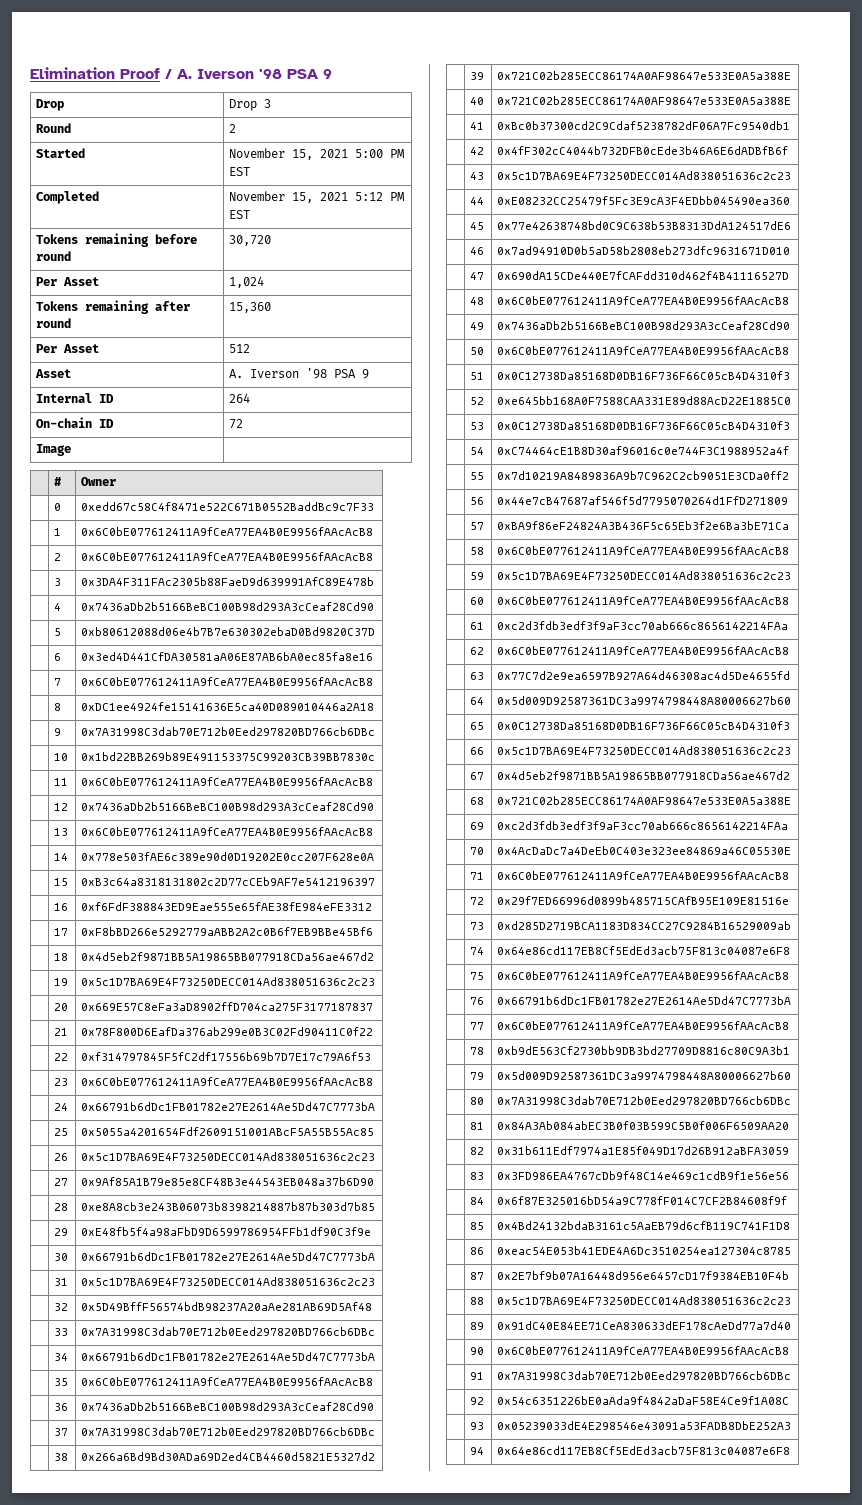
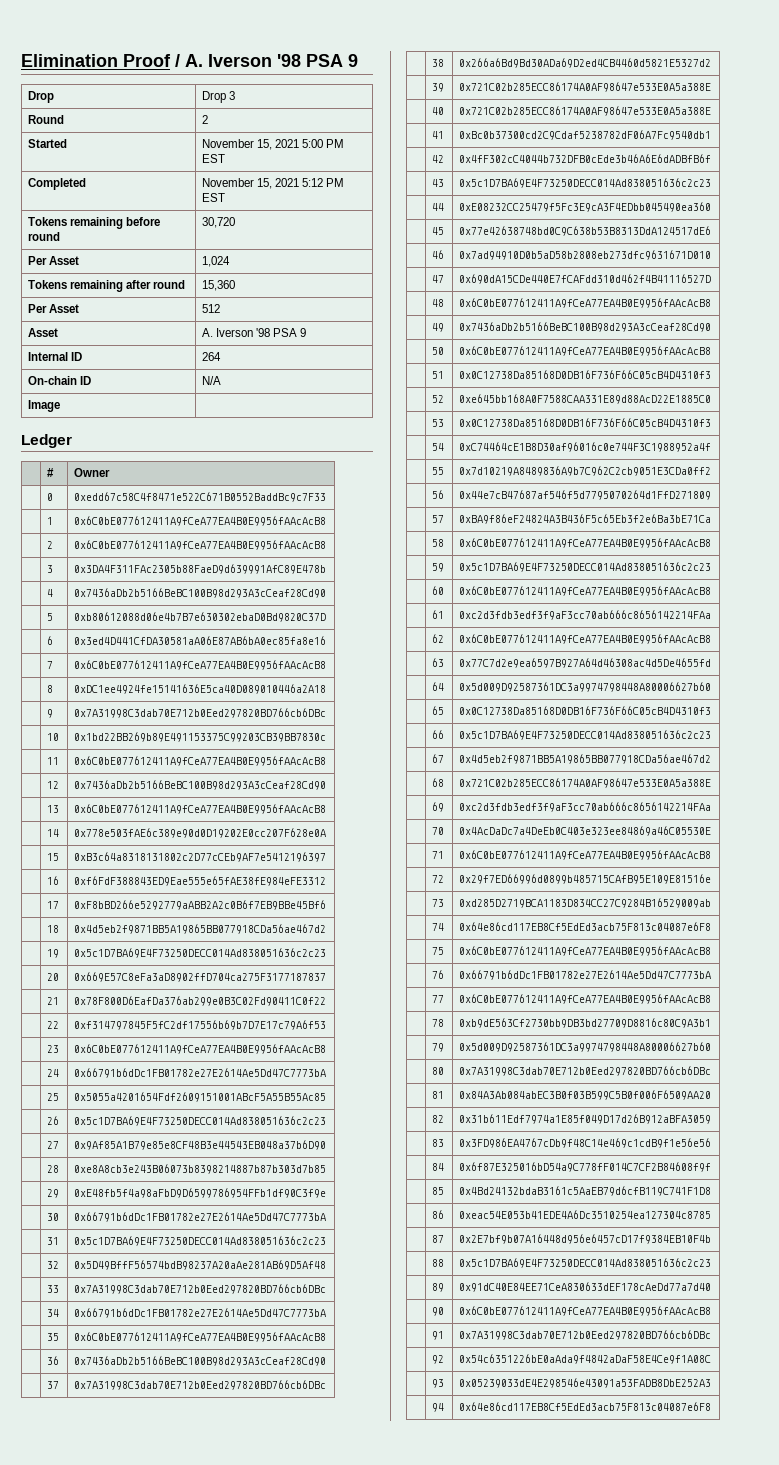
- On-chain ID | 72
+ On-chain ID | N/A
+ Ledger

